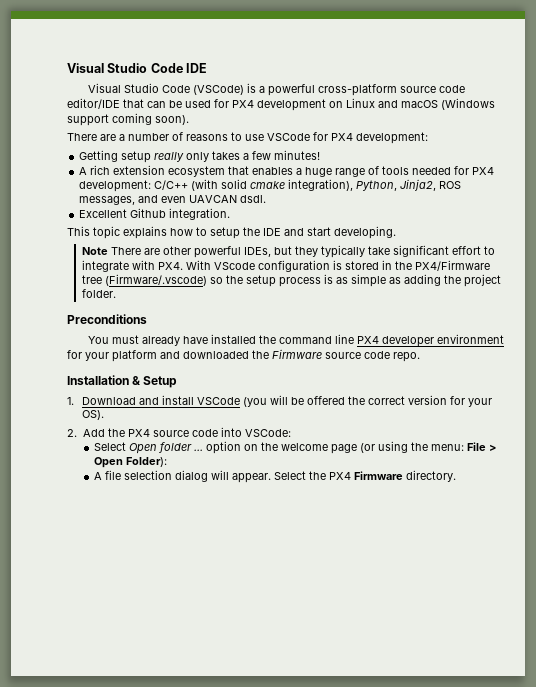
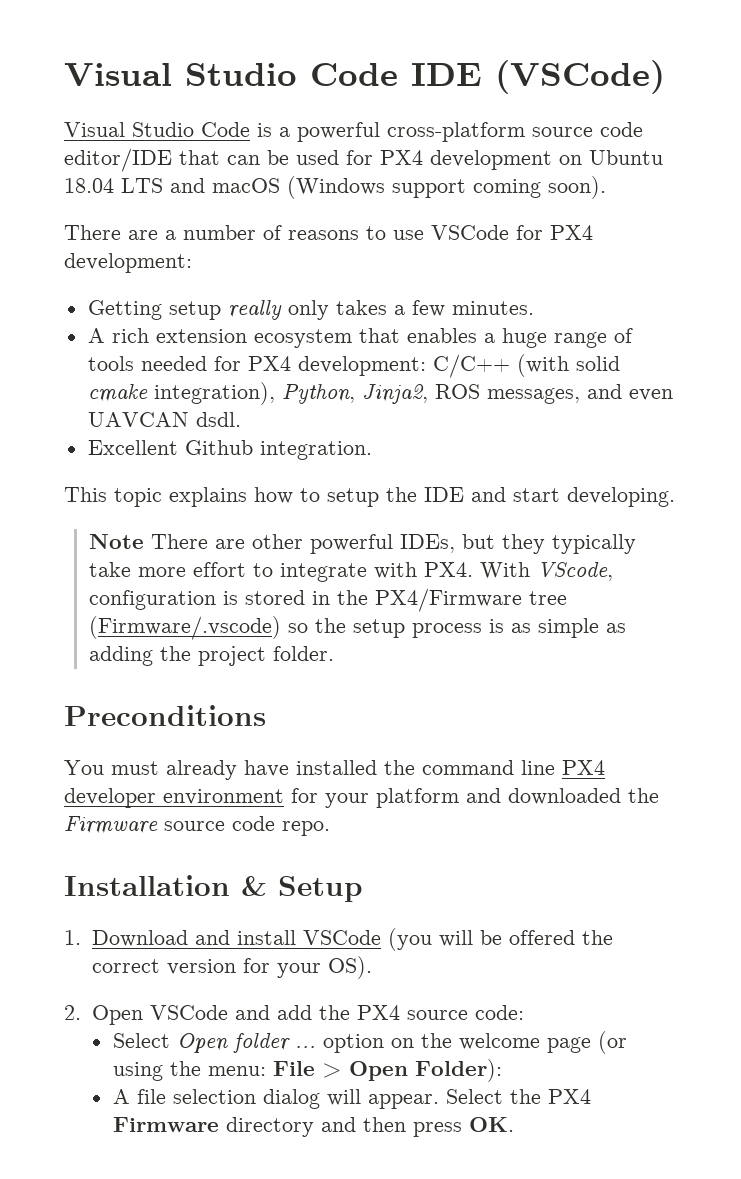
- Visual Studio Code IDE
- Visual Studio Code (VSCode) is a powerful cross-platform source code editor/IDE that can be used for PX4 development on Linux and macOS (Windows support coming soon).
+ Visual Studio Code IDE (VSCode)
+ Visual Studio Code is a powerful cross-platform source code editor/IDE that can be used for PX4 development on Ubuntu 18.04 LTS and macOS (Windows support coming soon).
- Getting setup really only takes a few minutes!
+ Getting setup really only takes a few minutes.
- Note There are other powerful IDEs, but they typically take significant effort to integrate with PX4. With VScode configuration is stored in the PX4/Firmware tree (Firmware/.vscode) so the setup process is as simple as adding the project folder.
+ Note There are other powerful IDEs, but they typically take more effort to integrate with PX4. With VScode, configuration is stored in the PX4/Firmware tree (Firmware/.vscode) so the setup process is as simple as adding the project folder.
- 2. Add the PX4 source code into VSCode:
+ 2. Open VSCode and add the PX4 source code:
- Select the PX4 Firmware directory.
+ Select the PX4 Firmware directory and then press OK.

